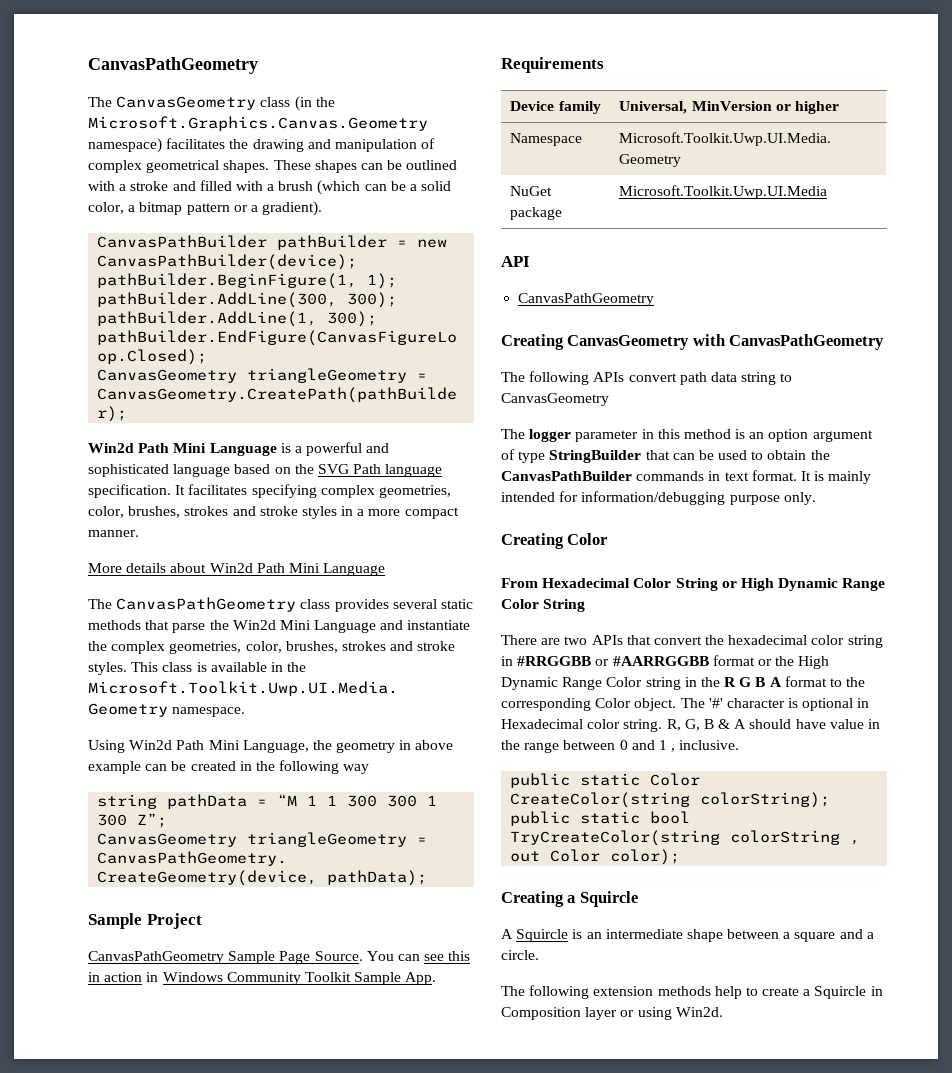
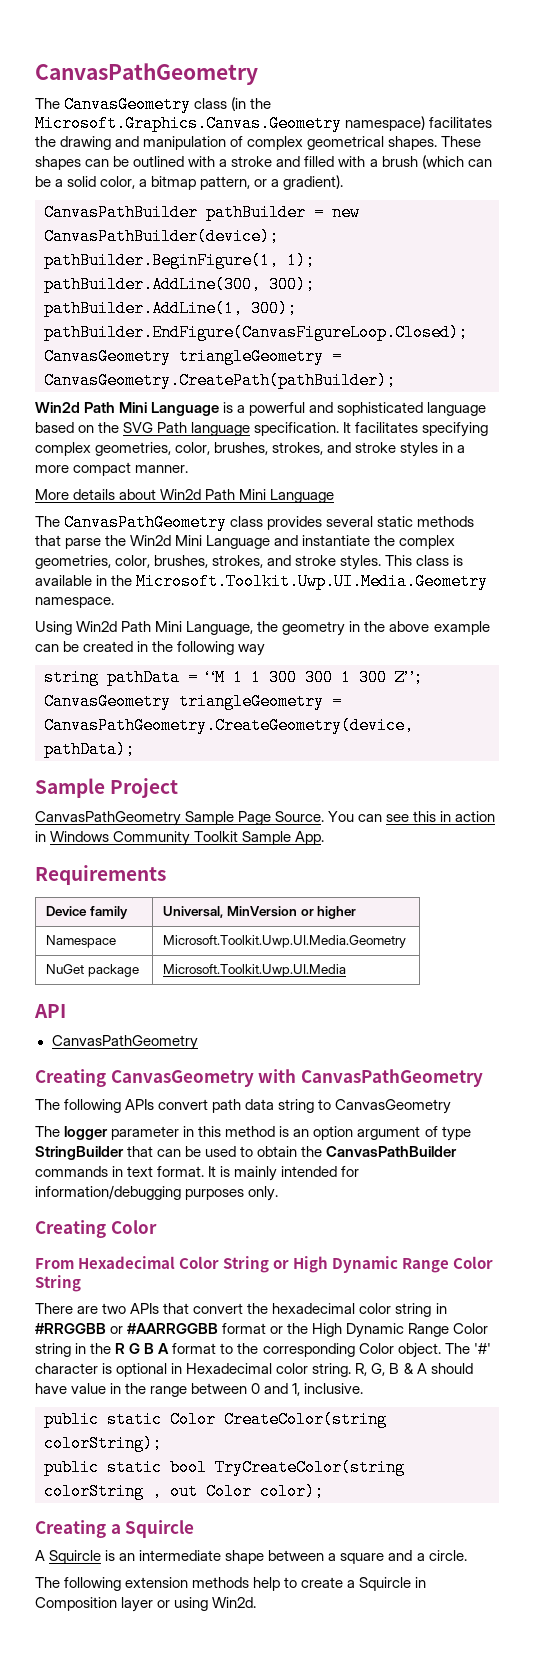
- These shapes can be outlined with a stroke and filled with a brush (which can be a solid color, a bitmap pattern or a gradient).
+ These shapes can be outlined with a stroke and filled with a brush (which can be a solid color, a bitmap pattern, or a gradient).
- It facilitates specifying complex geometries, color, brushes, strokes and stroke styles in a more compact manner.
+ It facilitates specifying complex geometries, color, brushes, strokes, and stroke styles in a more compact manner.
- The CanvasPathGeometry class provides several static methods that parse the Win2d Mini Language and instantiate the complex geometries, color, brushes, strokes and stroke styles.
+ The CanvasPathGeometry class provides several static methods that parse the Win2d Mini Language and instantiate the complex geometries, color, brushes, strokes, and stroke styles.
- Using Win2d Path Mini Language, the geometry in above example can be created in the following way
+ Using Win2d Path Mini Language, the geometry in the above example can be created in the following way
- It is mainly intended for information/debugging purpose only.
+ It is mainly intended for information/debugging purposes only.
- R, G, B & A should have value in the range between 0 and 1 , inclusive.
+ R, G, B & A should have value in the range between 0 and 1, inclusive.

